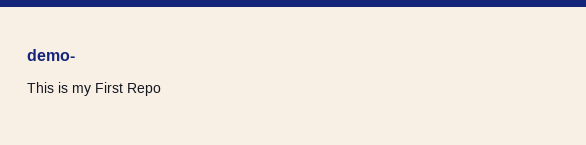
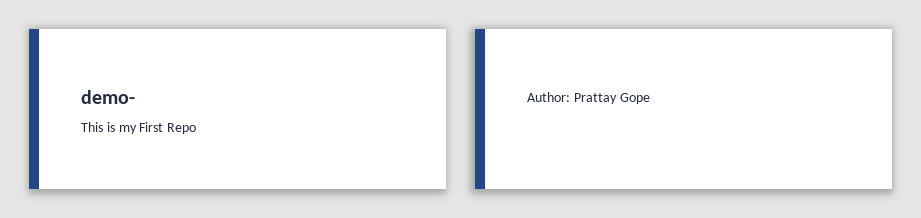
+ Author: Prattay Gope

